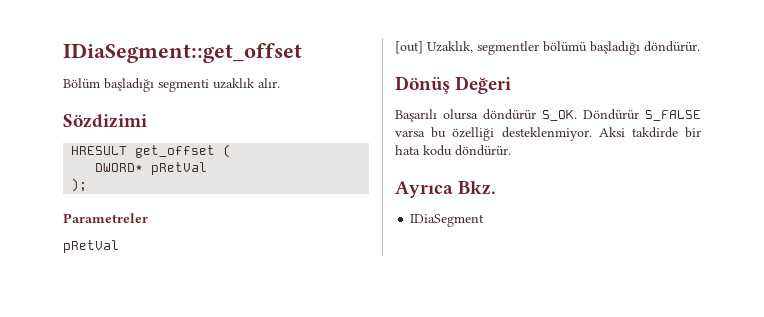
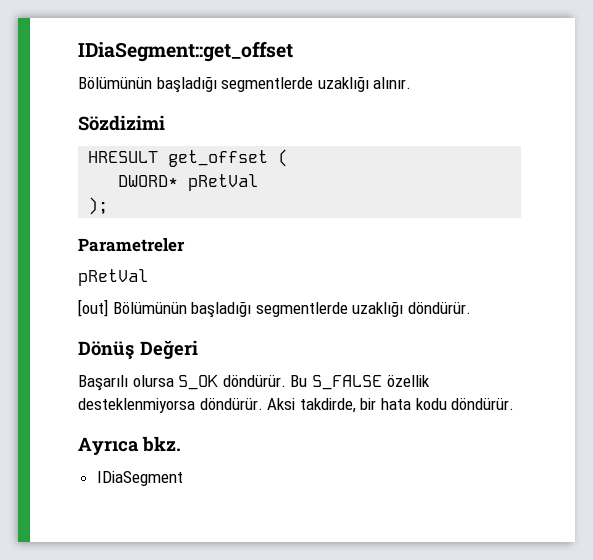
- Bölüm başladığı segmenti uzaklık alır.
+ Bölümünün başladığı segmentlerde uzaklığı alınır.
- [out] Uzaklık, segmentler bölümü başladığı döndürür.
+ [out] Bölümünün başladığı segmentlerde uzaklığı döndürür.
- Başarılı olursa döndürür S_OK. Döndürür S_FALSE varsa bu özelliği desteklenmiyor. Aksi takdirde bir hata kodu döndürür.
+ Başarılı olursa S_OK döndürür. Bu S_FALSE özellik desteklenmiyorsa döndürür. Aksi takdirde, bir hata kodu döndürür.
- Ayrıca Bkz.
+ Ayrıca bkz.

